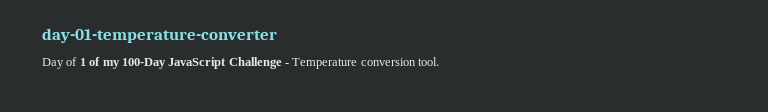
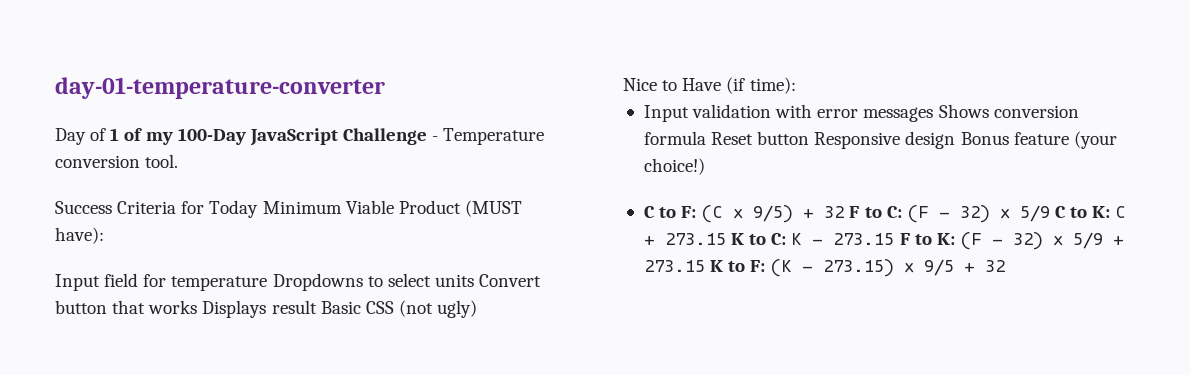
+ Success Criteria for Today Minimum Viable Product (MUST have):
+ Input field for temperature Dropdowns to select units Convert button that works Displays result Basic CSS (not ugly)
+ Nice to Have (if time):
+ Input validation with error messages Shows conversion formula Reset button Responsive design Bonus feature (your choice!)
+ C to F: (C × 9/5) + 32 F to C: (F - 32) × 5/9 C to K: C + 273.15 K to C: K - 273.15 F to K: (F - 32) × 5/9 + 273.15 K to F: (K - 273.15) × 9/5 + 32

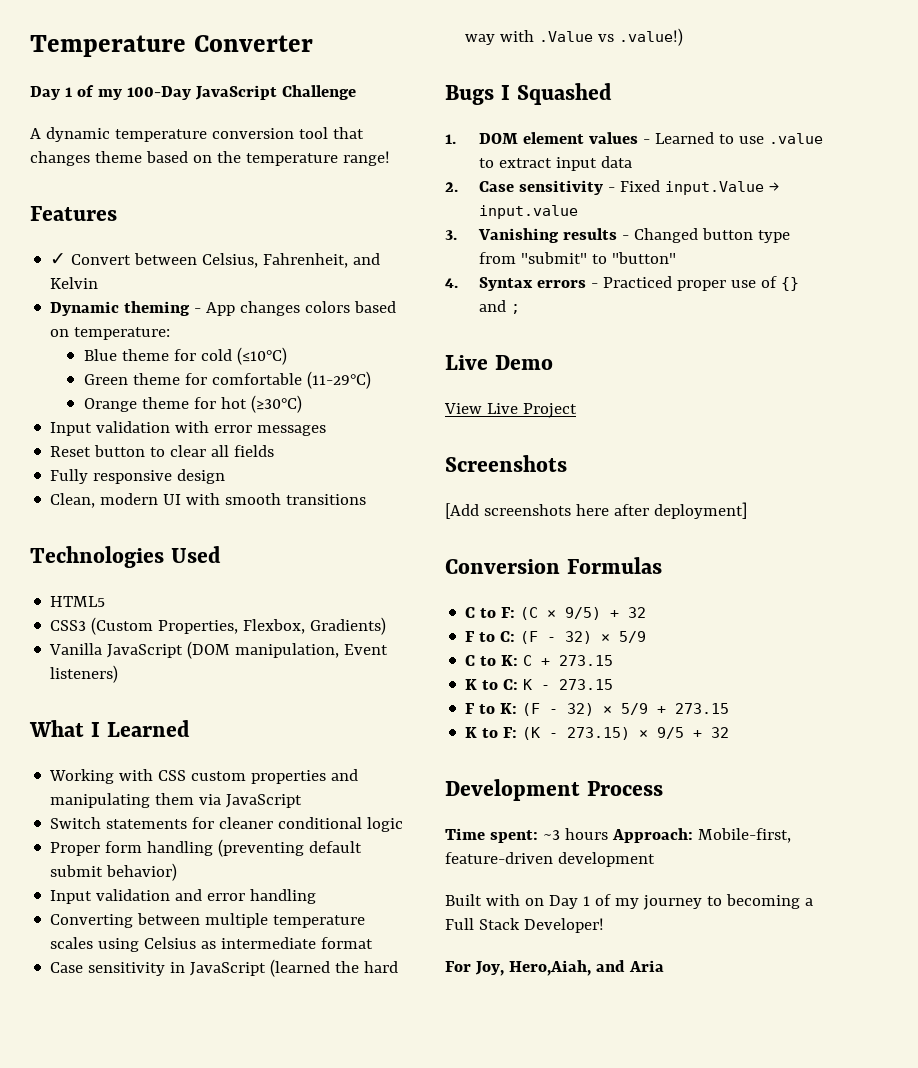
- day-01-temperature-converter
- Day of 1 of my 100-Day JavaScript Challenge - Temperature conversion tool.
- Success Criteria for Today Minimum Viable Product (MUST have):
- Input field for temperature Dropdowns to select units Convert button that works Displays result Basic CSS (not ugly)
- Nice to Have (if time):
+ Temperature Converter
+ Day 1 of my 100-Day JavaScript Challenge
+ A dynamic temperature conversion tool that changes theme based on the temperature range!
+ Features
+ ✓ Convert between Celsius, Fahrenheit, and Kelvin
+ Dynamic theming - App changes colors based on temperature:
+ Blue theme for cold (≤10°C)
+ Green theme for comfortable (11-29°C)
+ Orange theme for hot (≥30°C)
- Input validation with error messages Shows conversion formula Reset button Responsive design Bonus feature (your choice!)
+ Input validation with error messages
+ Reset button to clear all fields
+ Fully responsive design
+ Clean, modern UI with smooth transitions
+ Technologies Used
+ HTML5
+ CSS3 (Custom Properties, Flexbox, Gradients)
+ Vanilla JavaScript (DOM manipulation, Event listeners)
+ What I Learned
+ Working with CSS custom properties and manipulating them via JavaScript
+ Switch statements for cleaner conditional logic
+ Proper form handling (preventing default submit behavior)
+ Input validation and error handling
+ Converting between multiple temperature scales using Celsius as intermediate format
+ Case sensitivity in JavaScript (learned the hard way with .Value vs .value!)
+ Bugs I Squashed
+ 1. DOM element values - Learned to use .value to extract input data
+ 2. Case sensitivity - Fixed input.Value → input.value
+ 3. Vanishing results - Changed button type from "submit" to "button"
+ 4. Syntax errors - Practiced proper use of {} and ;
+ Live Demo
+ View Live Project
+ Screenshots
+ [Add screenshots here after deployment]
+ Conversion Formulas
- C to F: (C × 9/5) + 32 F to C: (F - 32) × 5/9 C to K: C + 273.15 K to C: K - 273.15 F to K: (F - 32) × 5/9 + 273.15 K to F: (K - 273.15) × 9/5 + 32
+ C to F: (C × 9/5) + 32
+ F to C: (F - 32) × 5/9
+ C to K: C + 273.15
+ K to C: K - 273.15
+ F to K: (F - 32) × 5/9 + 273.15
+ K to F: (K - 273.15) × 9/5 + 32
+ Development Process
+ Time spent: ~3 hours Approach: Mobile-first, feature-driven development
+ Built with on Day 1 of my journey to becoming a Full Stack Developer!
+ For Joy, Hero,Aiah, and Aria

